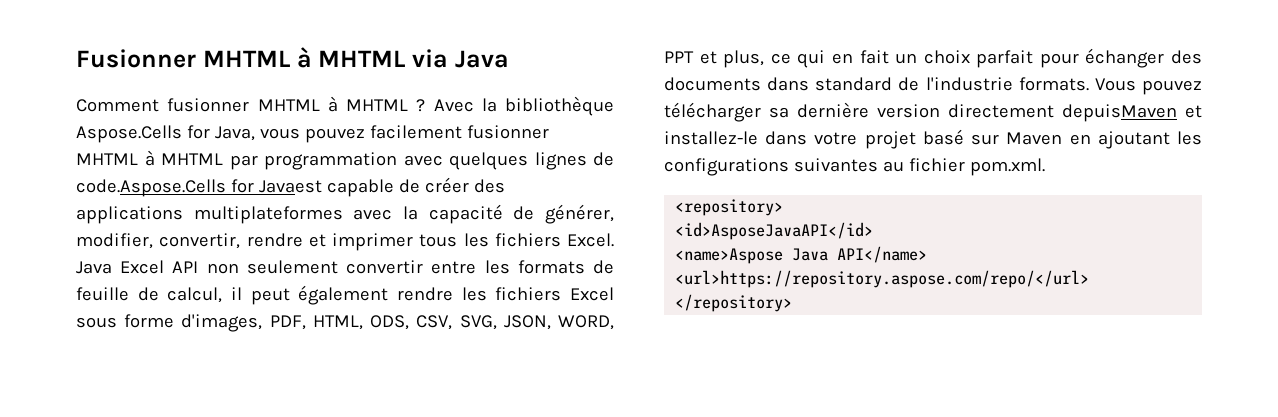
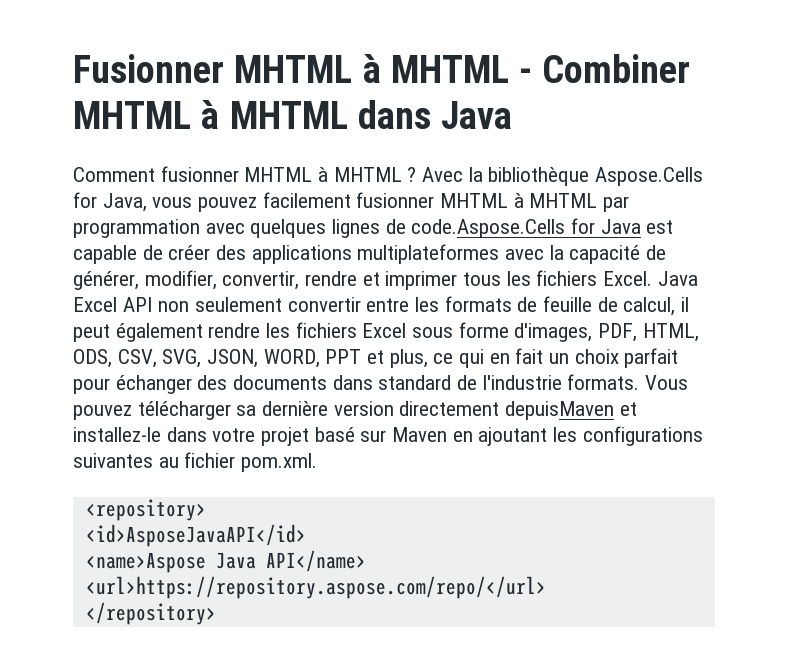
- Fusionner MHTML à MHTML via Java
+ Fusionner MHTML à MHTML - Combiner MHTML à MHTML dans Java
- Avec la bibliothèque Aspose.Cells for Java, vous pouvez facilement fusionner MHTML à MHTML par programmation avec quelques lignes de code.Aspose.Cells for Javaest capable de créer des applications multiplateformes avec la capacité de générer, modifier, convertir, rendre et imprimer tous les fichiers Excel.
+ Avec la bibliothèque Aspose.Cells for Java, vous pouvez facilement fusionner MHTML à MHTML par programmation avec quelques lignes de code.Aspose.Cells for Java est capable de créer des applications multiplateformes avec la capacité de générer, modifier, convertir, rendre et imprimer tous les fichiers Excel.

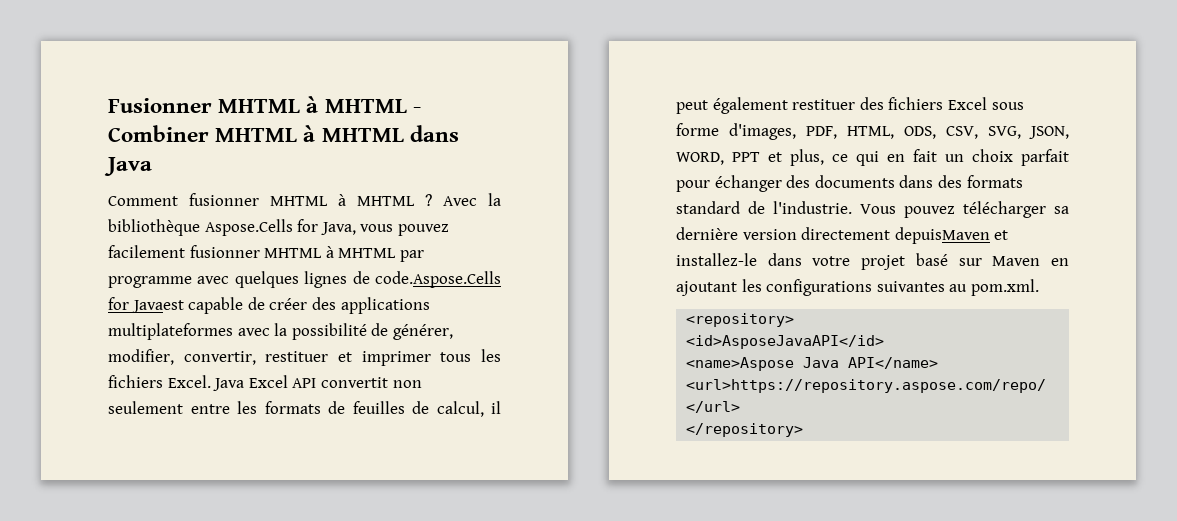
- Avec la bibliothèque Aspose.Cells for Java, vous pouvez facilement fusionner MHTML à MHTML par programmation avec quelques lignes de code.Aspose.Cells for Java est capable de créer des applications multiplateformes avec la capacité de générer, modifier, convertir, rendre et imprimer tous les fichiers Excel.
+ Avec la bibliothèque Aspose.Cells for Java, vous pouvez facilement fusionner MHTML à MHTML par programme avec quelques lignes de code.Aspose.Cells for Javaest capable de créer des applications multiplateformes avec la possibilité de générer, modifier, convertir, restituer et imprimer tous les fichiers Excel.
- Java Excel API non seulement convertir entre les formats de feuille de calcul, il peut également rendre les fichiers Excel sous forme d'images, PDF, HTML, ODS, CSV, SVG, JSON, WORD, PPT et plus, ce qui en fait un choix parfait pour échanger des documents dans standard de l'industrie formats.
+ Java Excel API convertit non seulement entre les formats de feuilles de calcul, il peut également restituer des fichiers Excel sous forme d'images, PDF, HTML, ODS, CSV, SVG, JSON, WORD, PPT et plus, ce qui en fait un choix parfait pour échanger des documents dans des formats standard de l'industrie.
- Vous pouvez télécharger sa dernière version directement depuisMaven et installez-le dans votre projet basé sur Maven en ajoutant les configurations suivantes au fichier pom.xml.
+ Vous pouvez télécharger sa dernière version directement depuisMaven et installez-le dans votre projet basé sur Maven en ajoutant les configurations suivantes au pom.xml.

